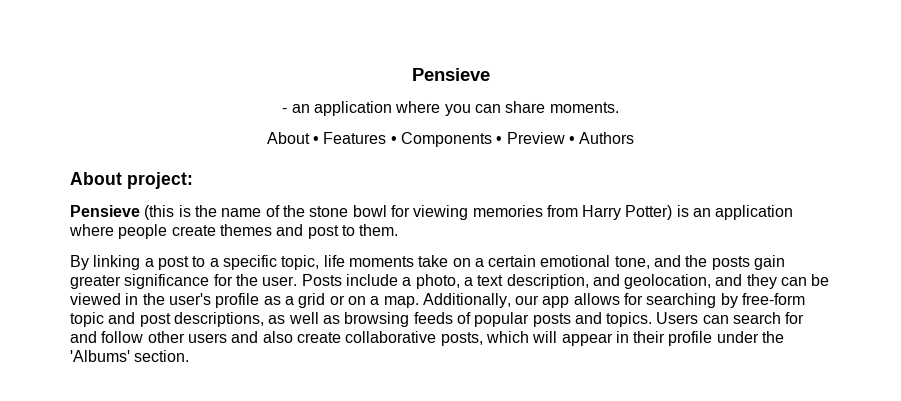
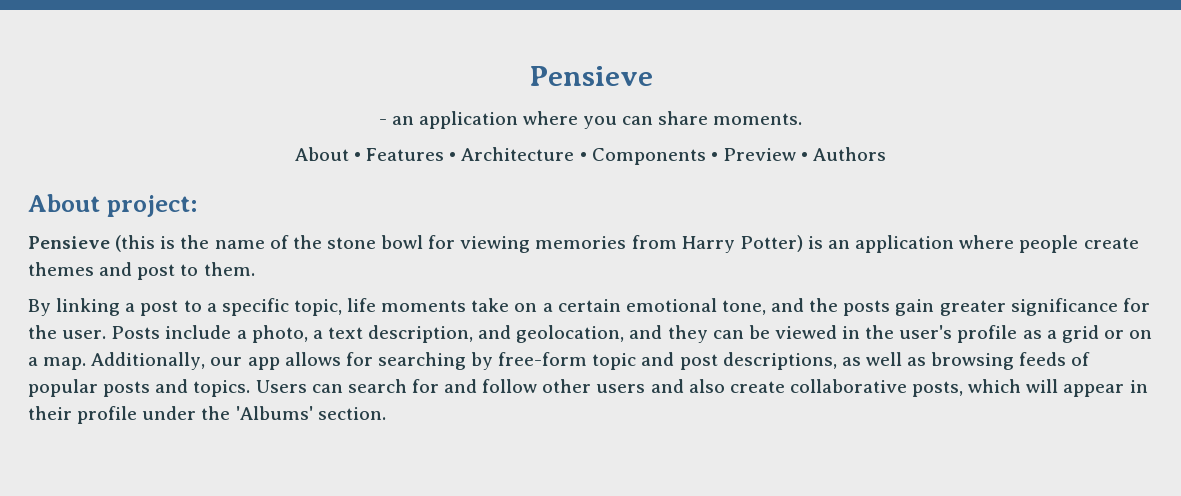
- About • Features • Components • Preview • Authors
+ About • Features • Architecture • Components • Preview • Authors

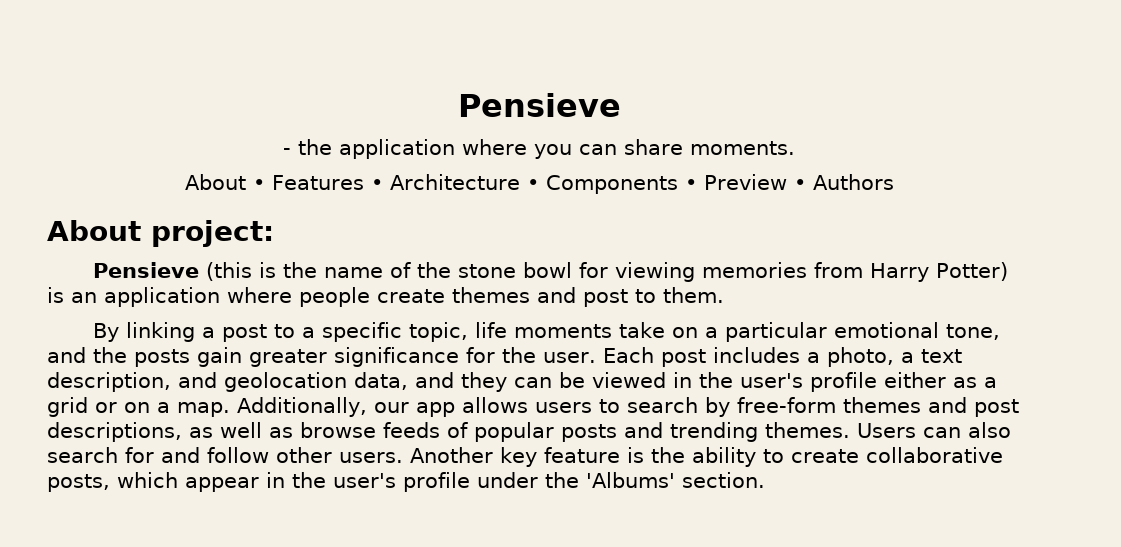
- - an application where you can share moments.
+ - the application where you can share moments.
- By linking a post to a specific topic, life moments take on a certain emotional tone, and the posts gain greater significance for the user.
+ By linking a post to a specific topic, life moments take on a particular emotional tone, and the posts gain greater significance for the user.
- Posts include a photo, a text description, and geolocation, and they can be viewed in the user's profile as a grid or on a map.
+ Each post includes a photo, a text description, and geolocation data, and they can be viewed in the user's profile either as a grid or on a map.
- Additionally, our app allows for searching by free-form topic and post descriptions, as well as browsing feeds of popular posts and topics.
+ Additionally, our app allows users to search by free-form themes and post descriptions, as well as browse feeds of popular posts and trending themes.
- Users can search for and follow other users and also create collaborative posts, which will appear in their profile under the 'Albums' section.
+ Users can also search for and follow other users. Another key feature is the ability to create collaborative posts, which appear in the user's profile under the 'Albums' section.

